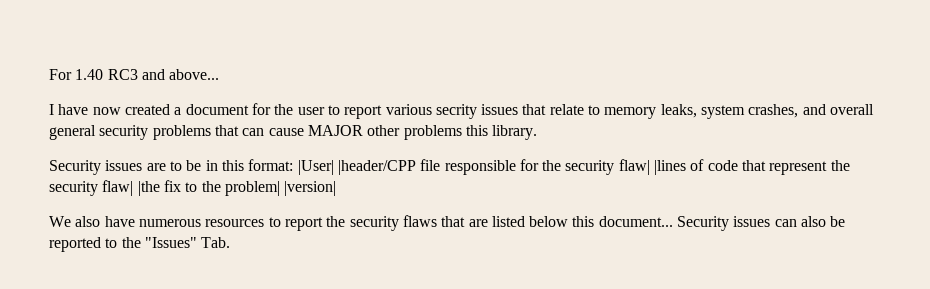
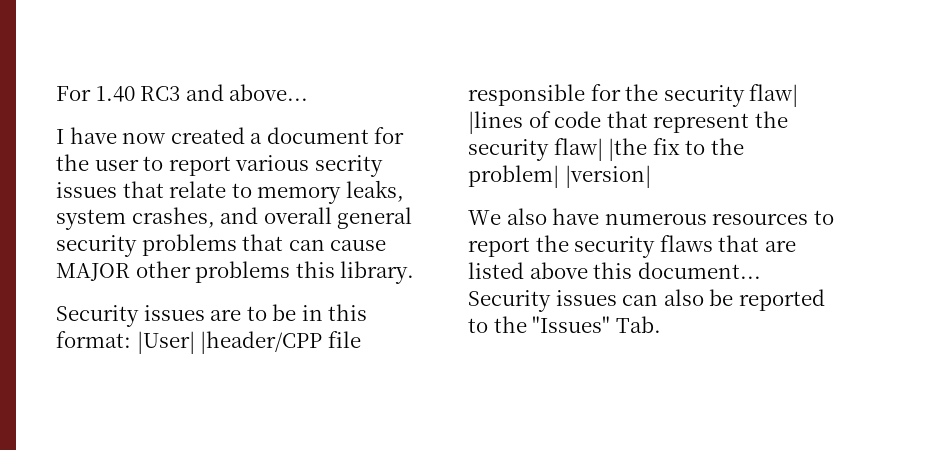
- We also have numerous resources to report the security flaws that are listed below this document...
+ We also have numerous resources to report the security flaws that are listed above this document...

